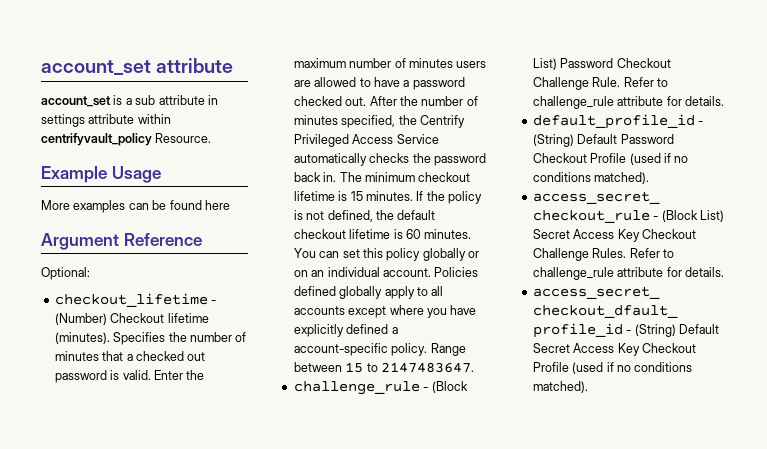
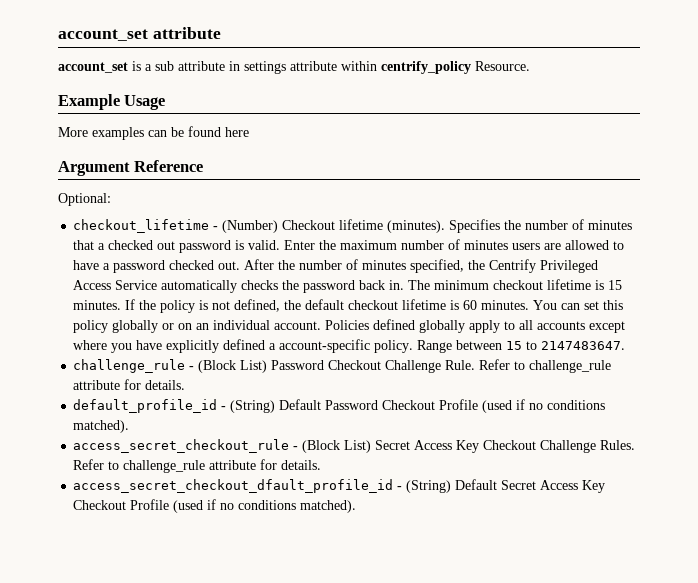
- account_set is a sub attribute in settings attribute within centrifyvault_policy Resource.
+ account_set is a sub attribute in settings attribute within centrify_policy Resource.

